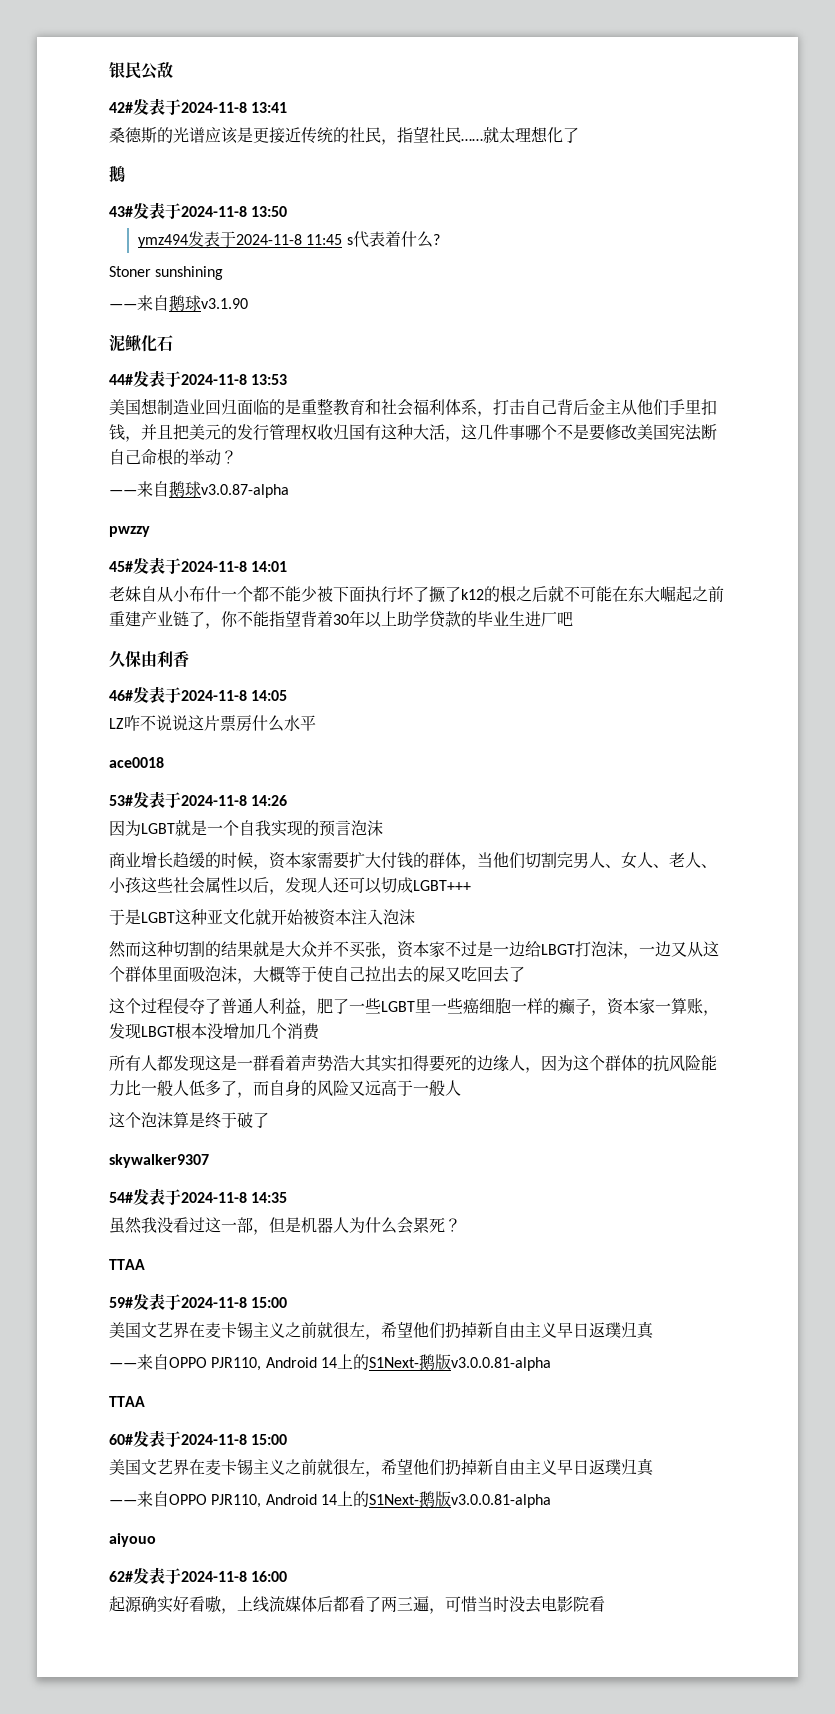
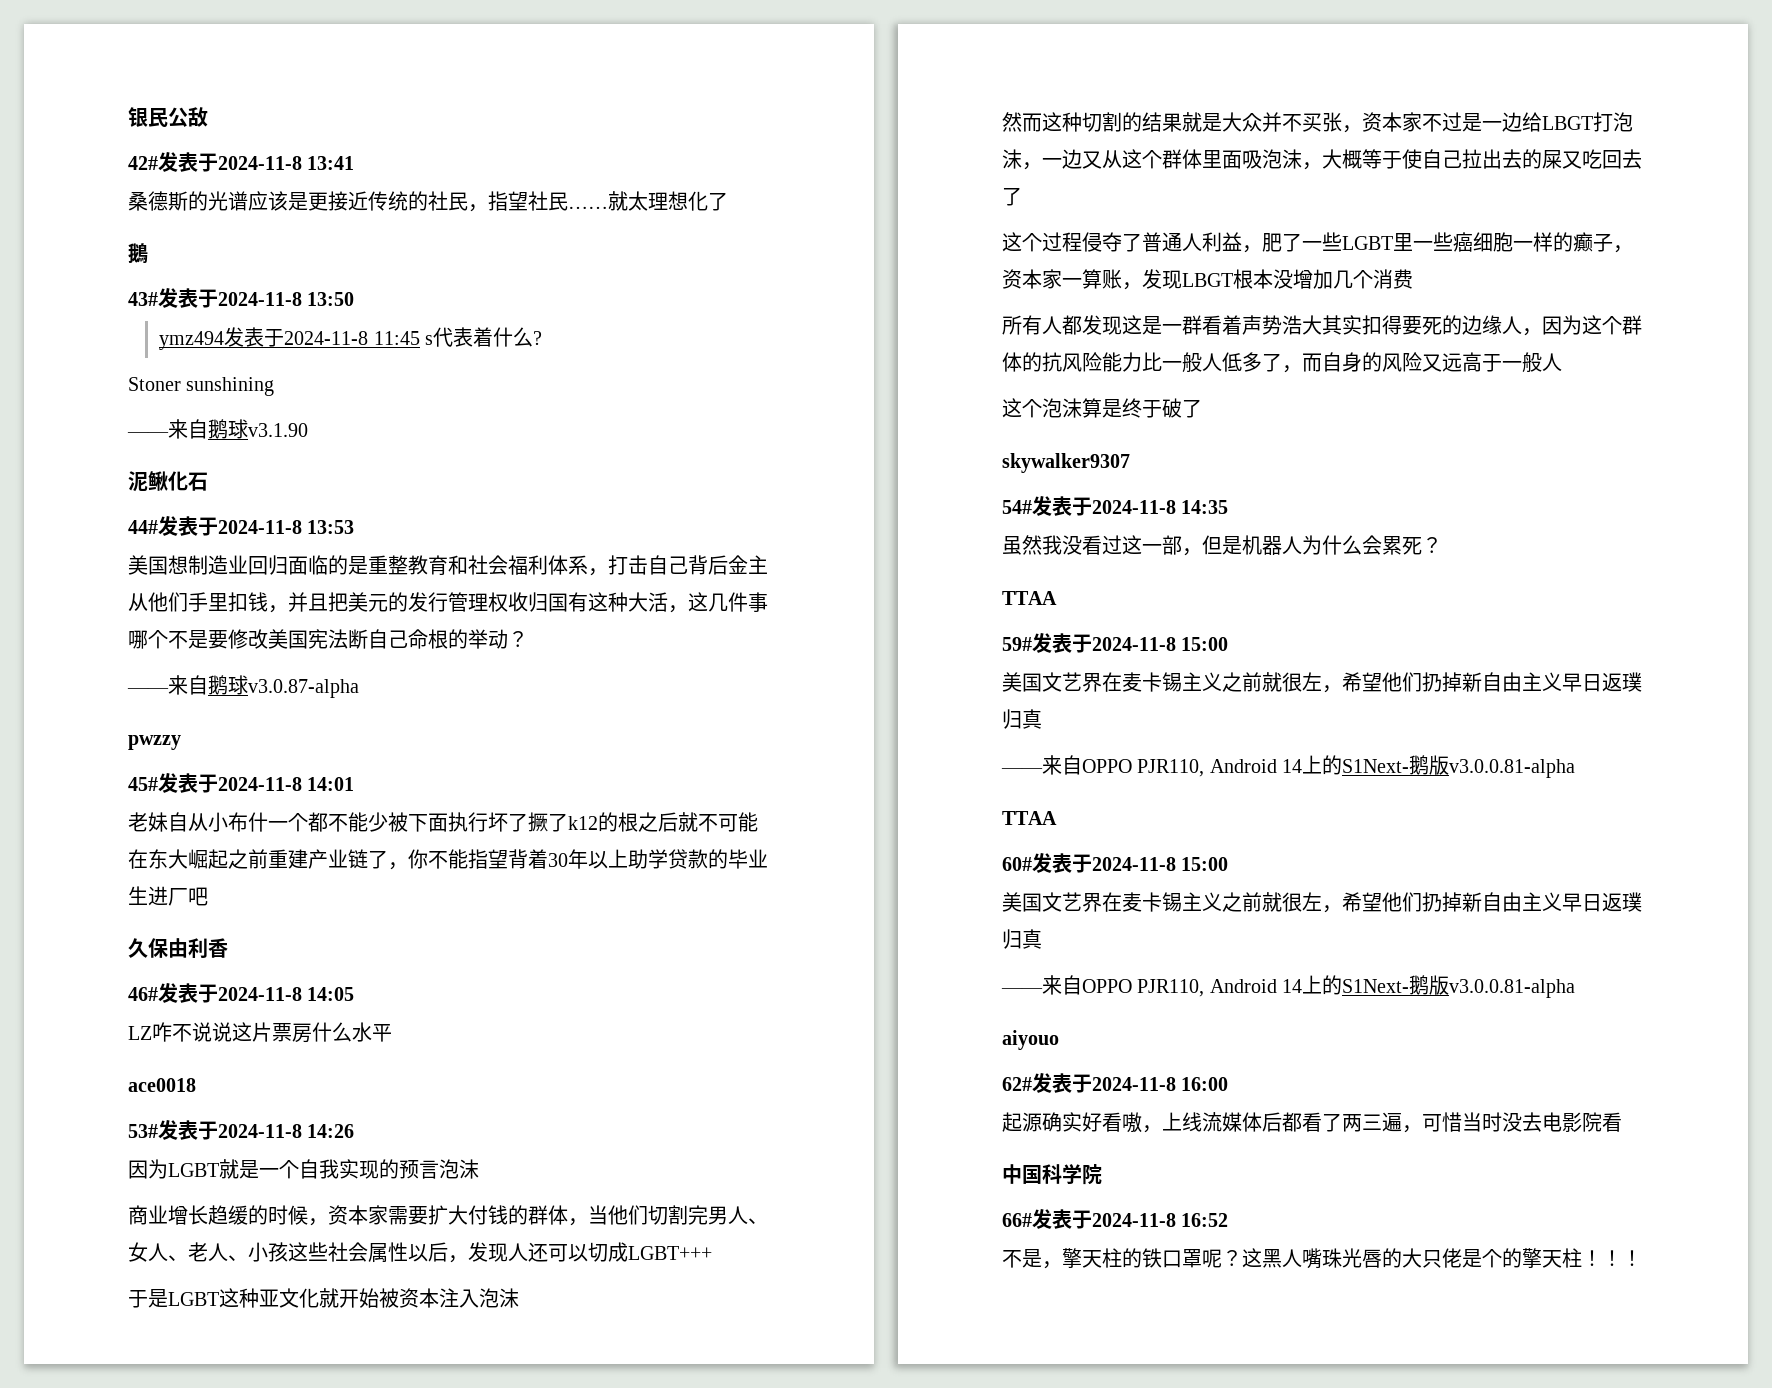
+ 中国科学院
+ 66#发表于2024-11-8 16:52
+ 不是，擎天柱的铁口罩呢？这黑人嘴珠光唇的大只佬是个的擎天柱！！！

